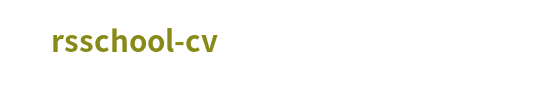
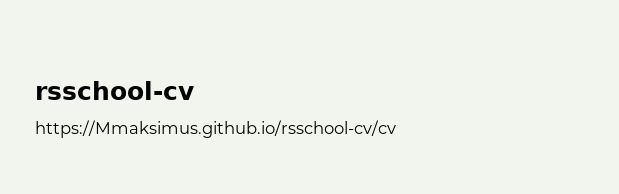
+ https://Mmaksimus.github.io/rsschool-cv/cv

